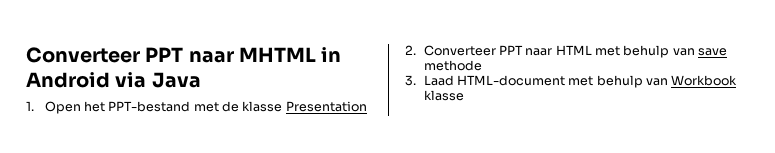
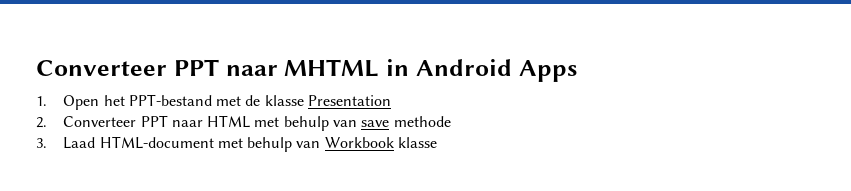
- Converteer PPT naar MHTML in Android via Java
+ Converteer PPT naar MHTML in Android Apps

